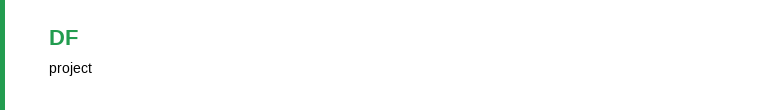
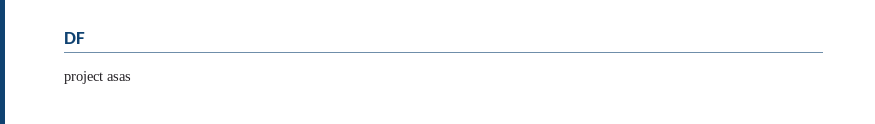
- project
+ project asas

